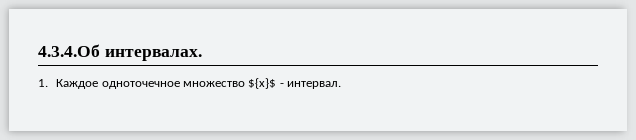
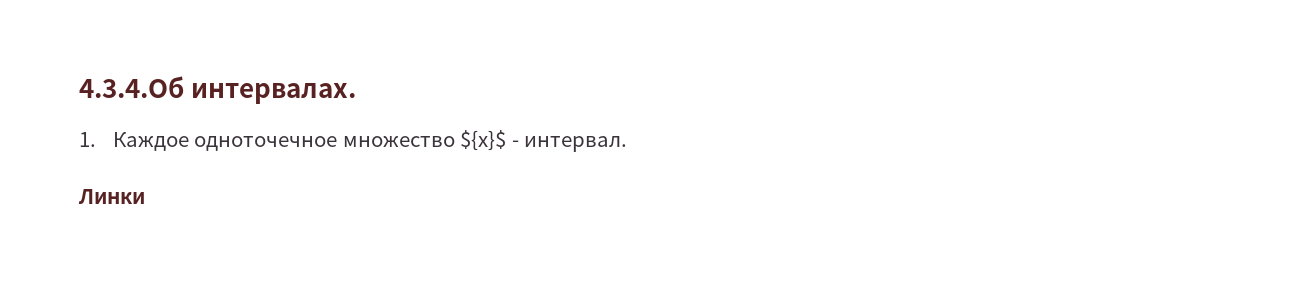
+ Линки

